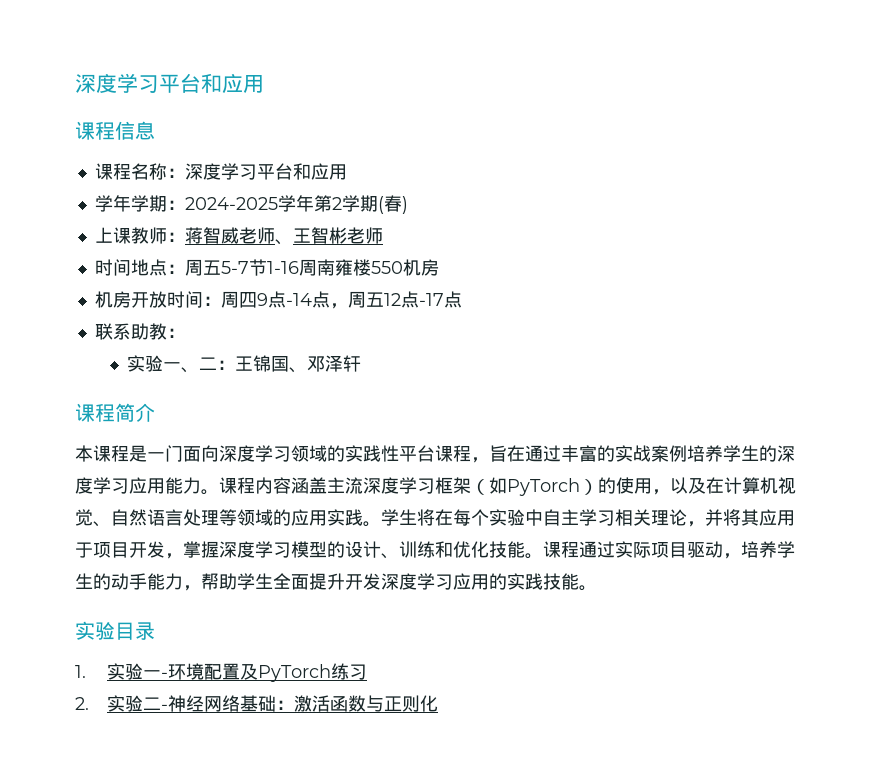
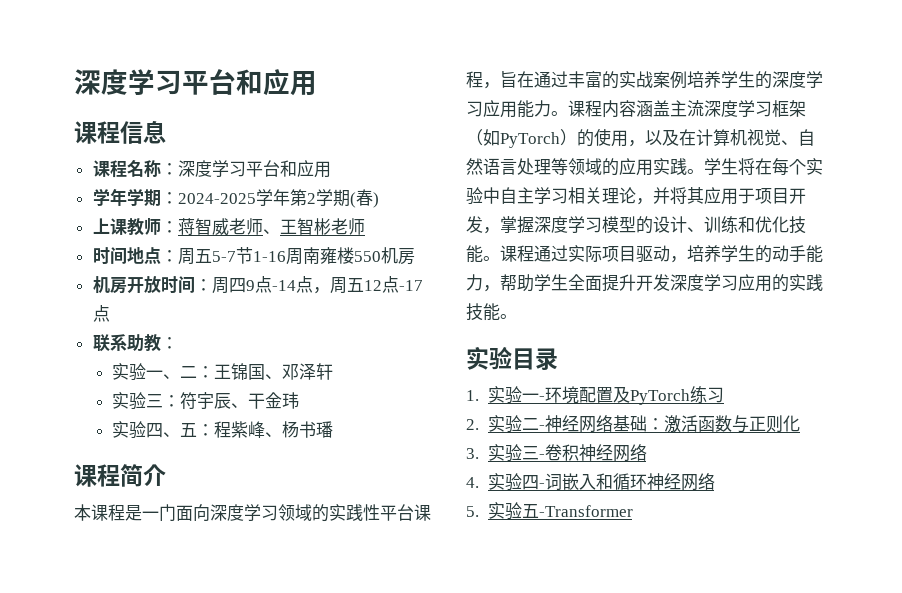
+ 实验三：符宇辰、干金玮
+ 实验四、五：程紫峰、杨书璠
+ 3.实验三-卷积神经网络
+ 4.实验四-词嵌入和循环神经网络
+ 5.实验五-Transformer

